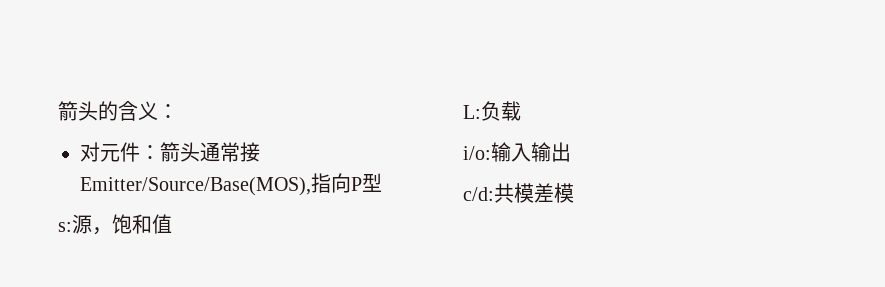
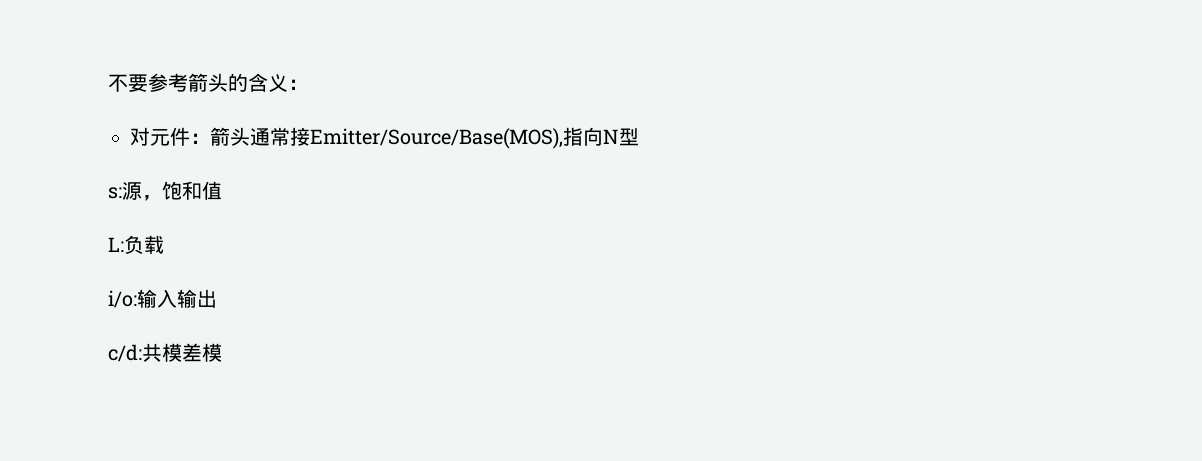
- 箭头的含义：
+ 不要参考箭头的含义：
- 对元件：箭头通常接Emitter/Source/Base(MOS),指向P型
+ 对元件：箭头通常接Emitter/Source/Base(MOS),指向N型

